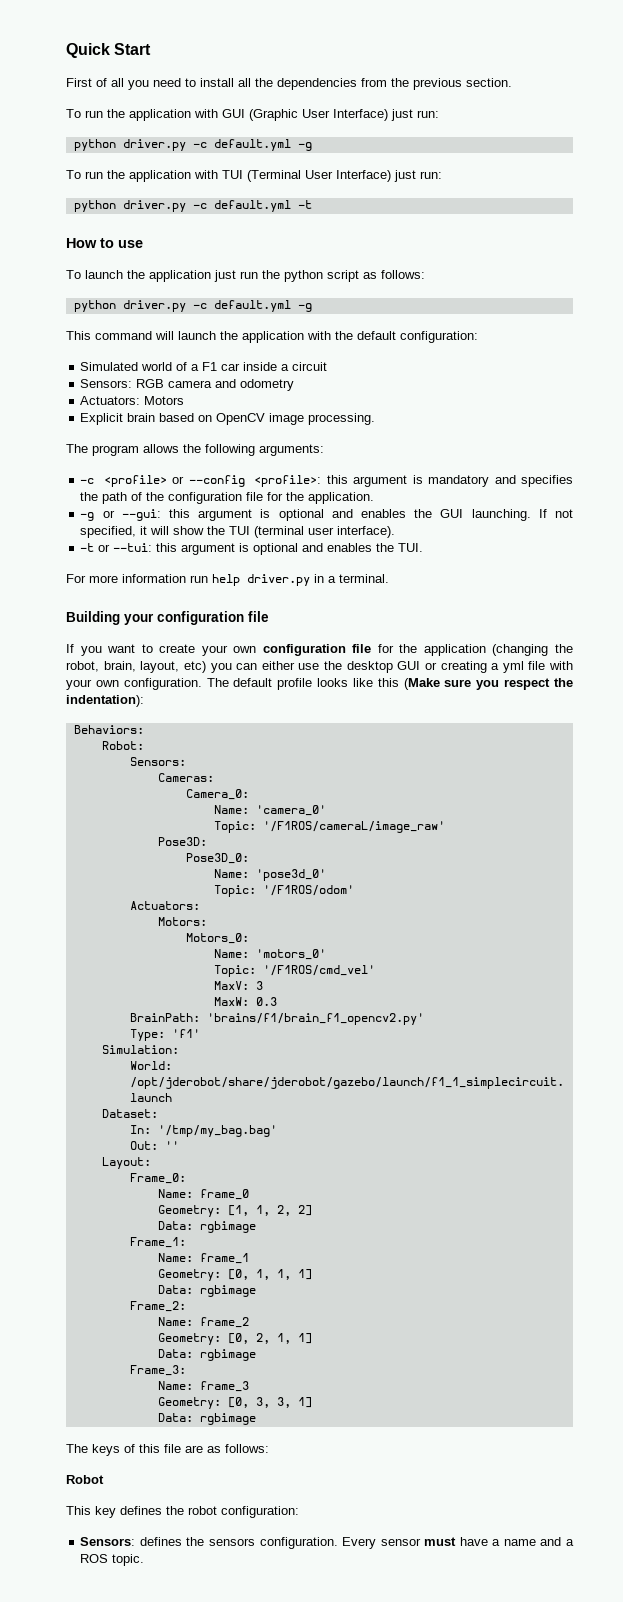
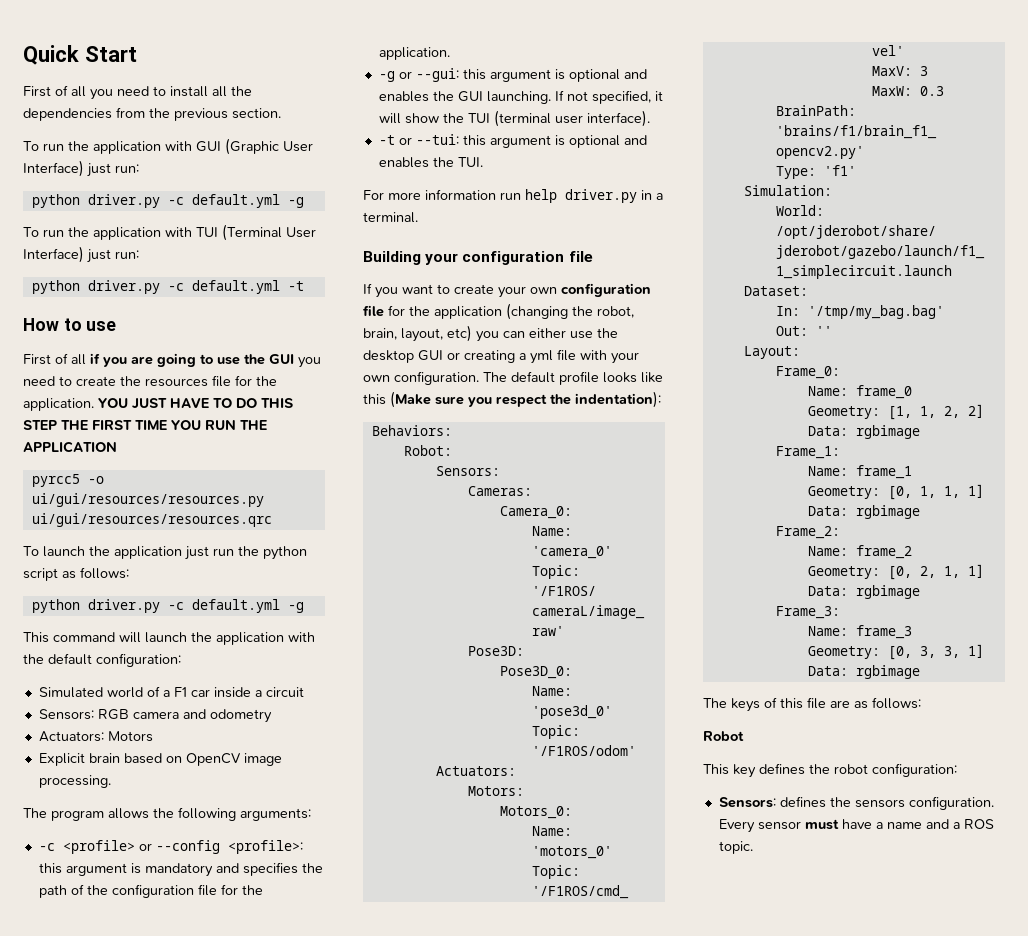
+ First of all if you are going to use the GUI you need to create the resources file for the application. YOU JUST HAVE TO DO THIS STEP THE FIRST TIME YOU RUN THE APPLICATION
+ pyrcc5 -o ui/gui/resources/resources.py ui/gui/resources/resources.qrc

